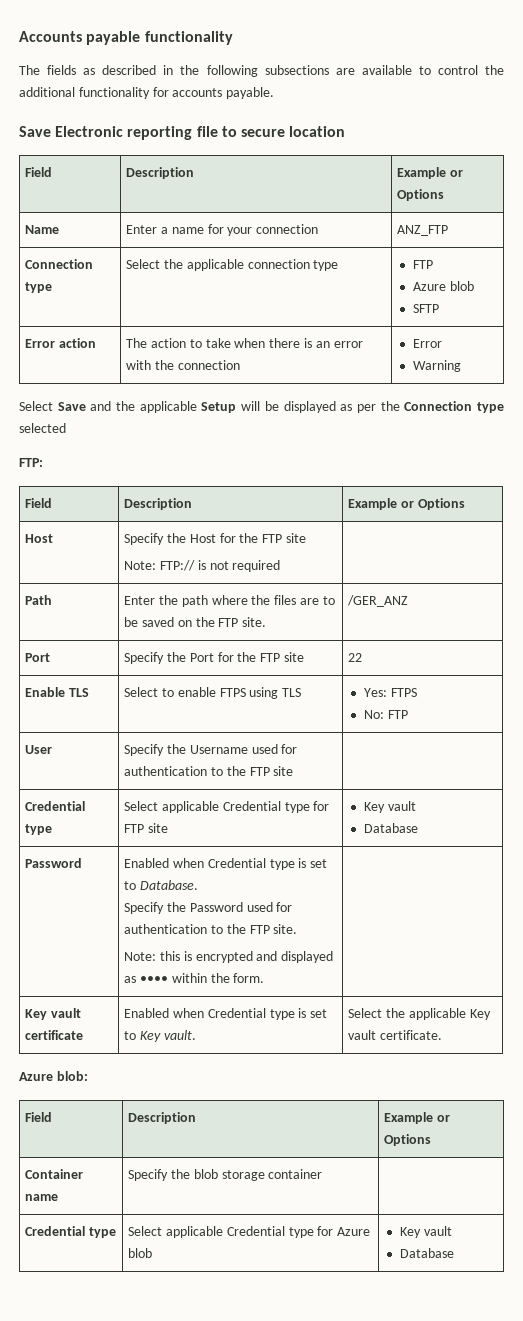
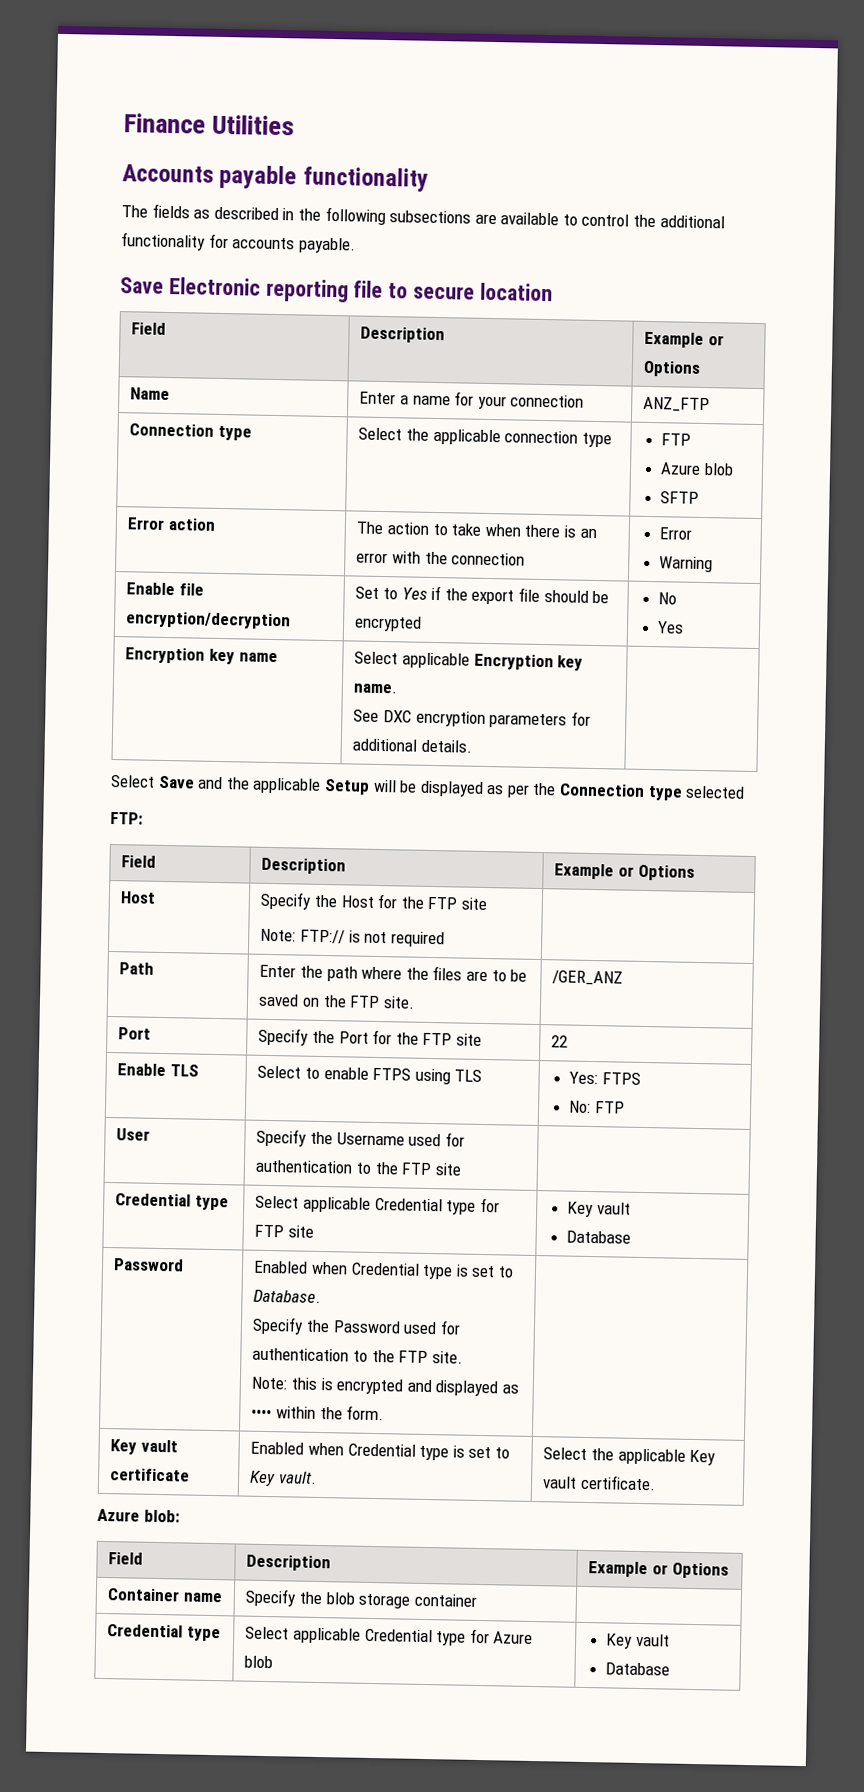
+ Finance Utilities
+ Enable file encryption/decryption | Set to Yes if the export file should be encrypted | No
+ Yes
+ Encryption key name | Select applicable Encryption key name.
+ See DXC encryption parameters for additional details. |

